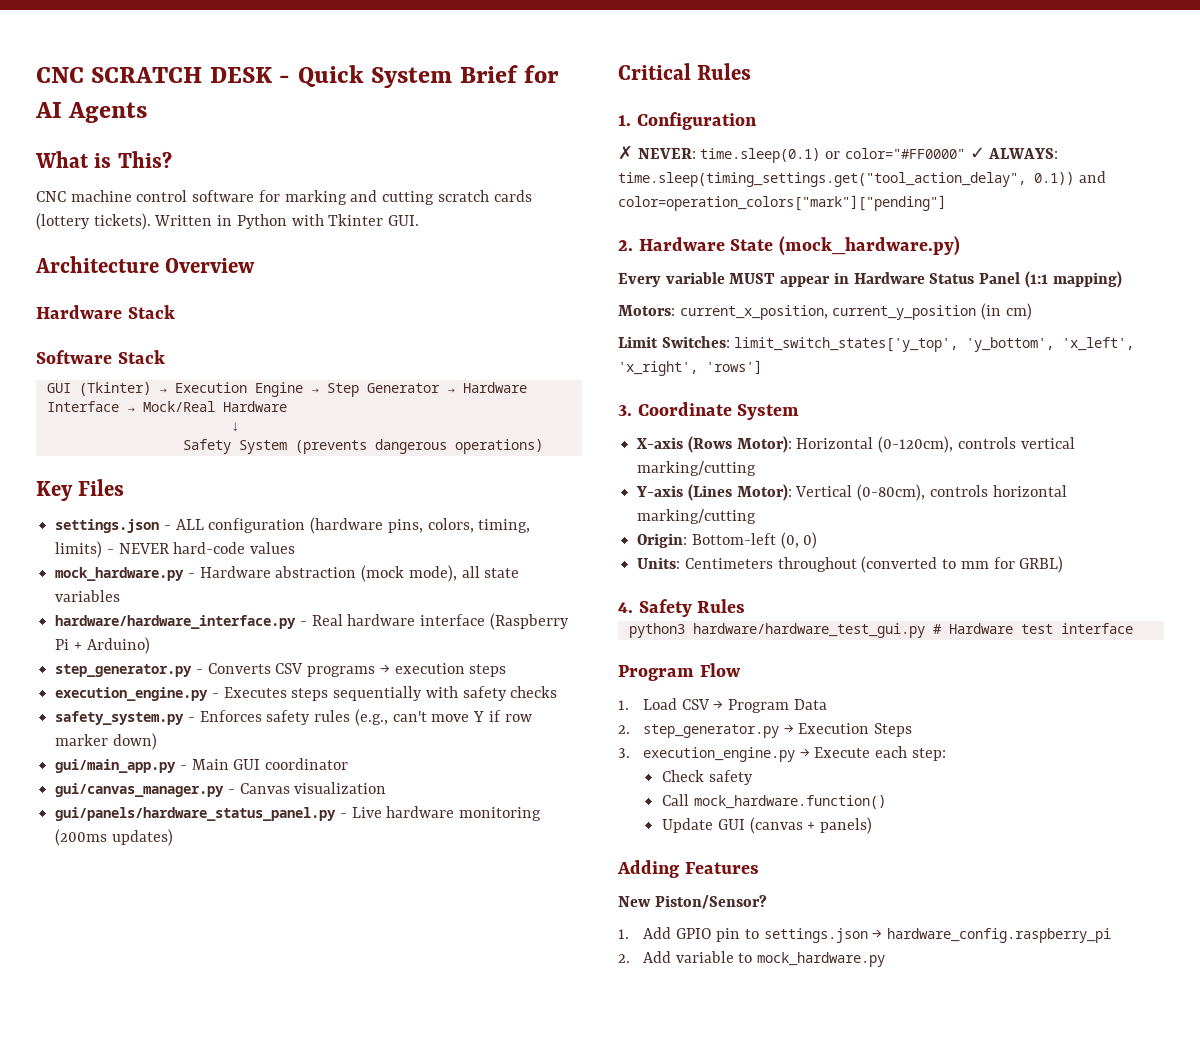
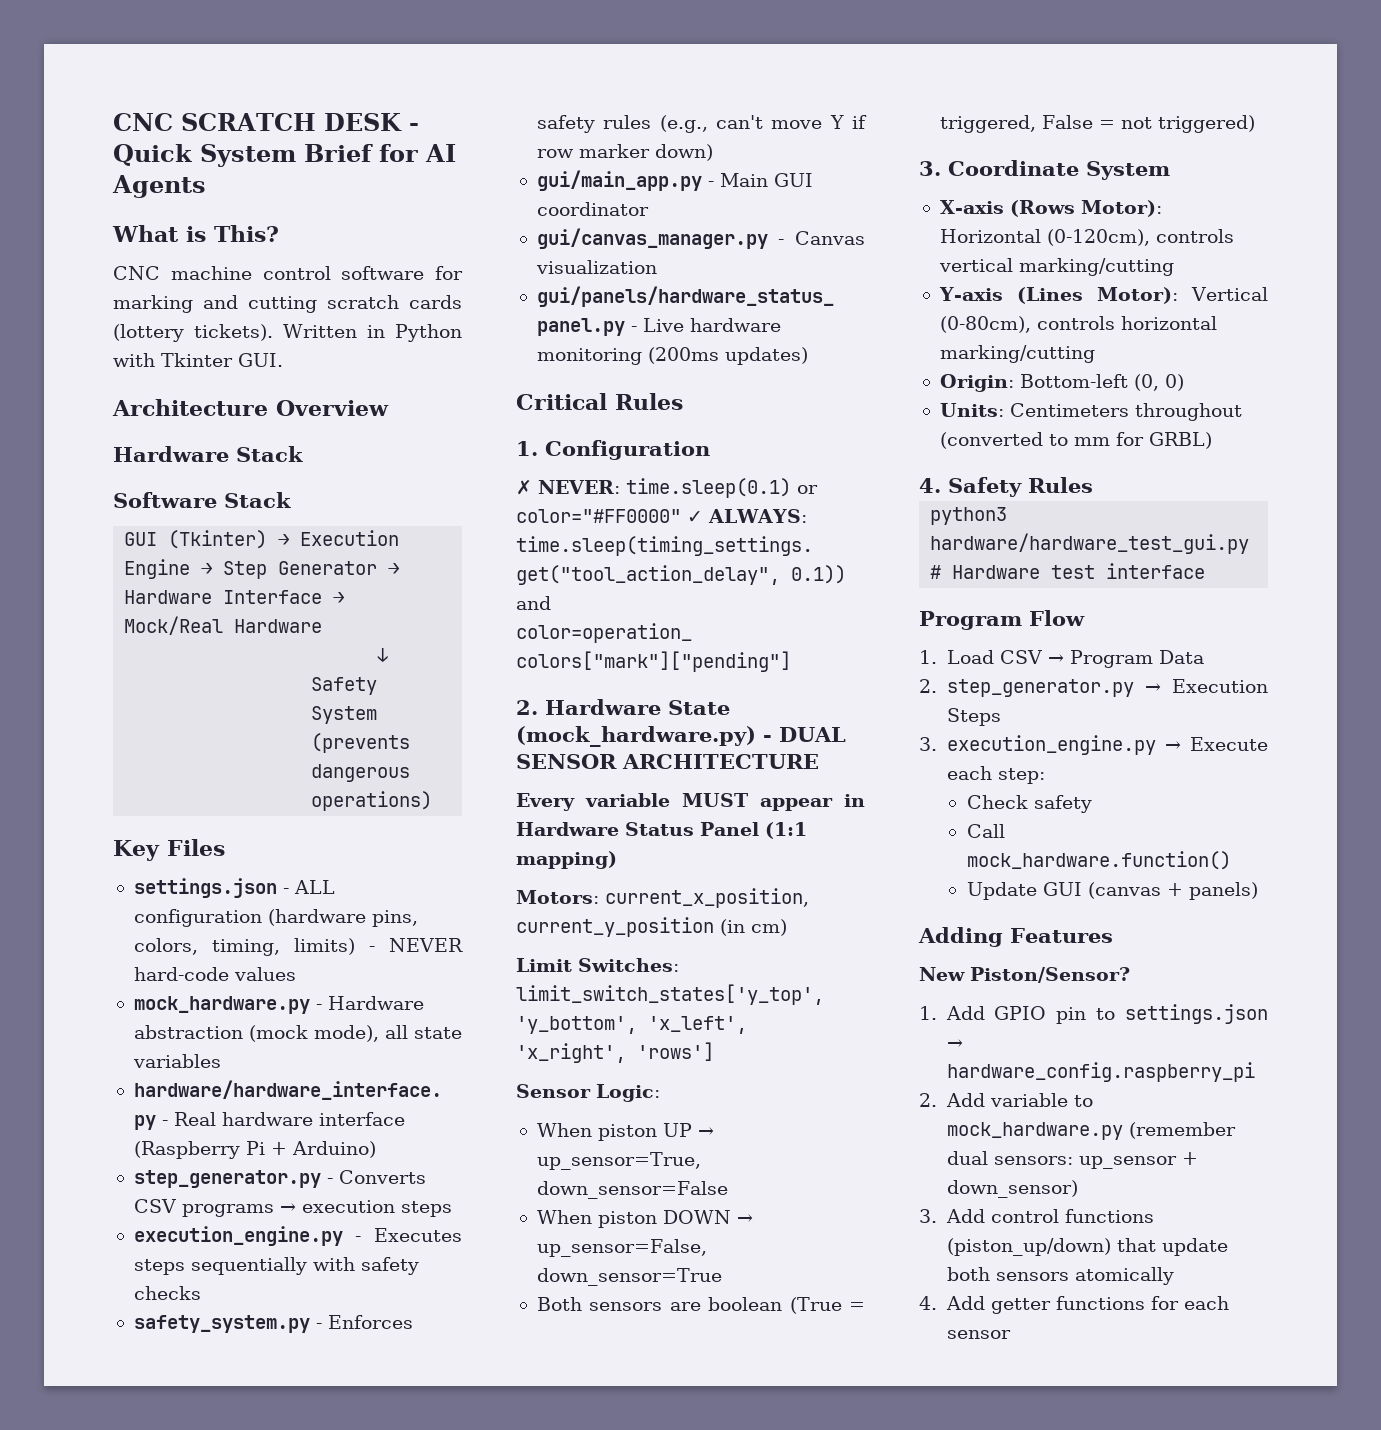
- 2. Hardware State (mock_hardware.py)
+ 2. Hardware State (mock_hardware.py) - DUAL SENSOR ARCHITECTURE
+ Sensor Logic:
+ When piston UP → up_sensor=True, down_sensor=False
+ When piston DOWN → up_sensor=False, down_sensor=True
+ Both sensors are boolean (True = triggered, False = not triggered)
- 2. Add variable to mock_hardware.py
+ 2. Add variable to mock_hardware.py (remember dual sensors: up_sensor + down_sensor)
+ 3. Add control functions (piston_up/down) that update both sensors atomically
+ 4. Add getter functions for each sensor

